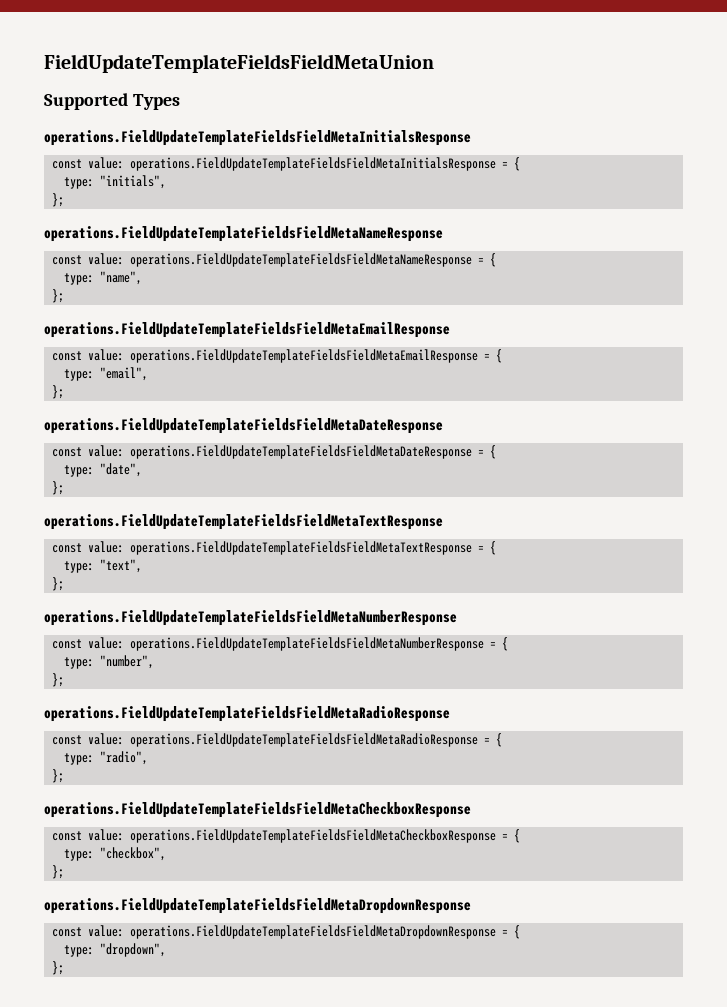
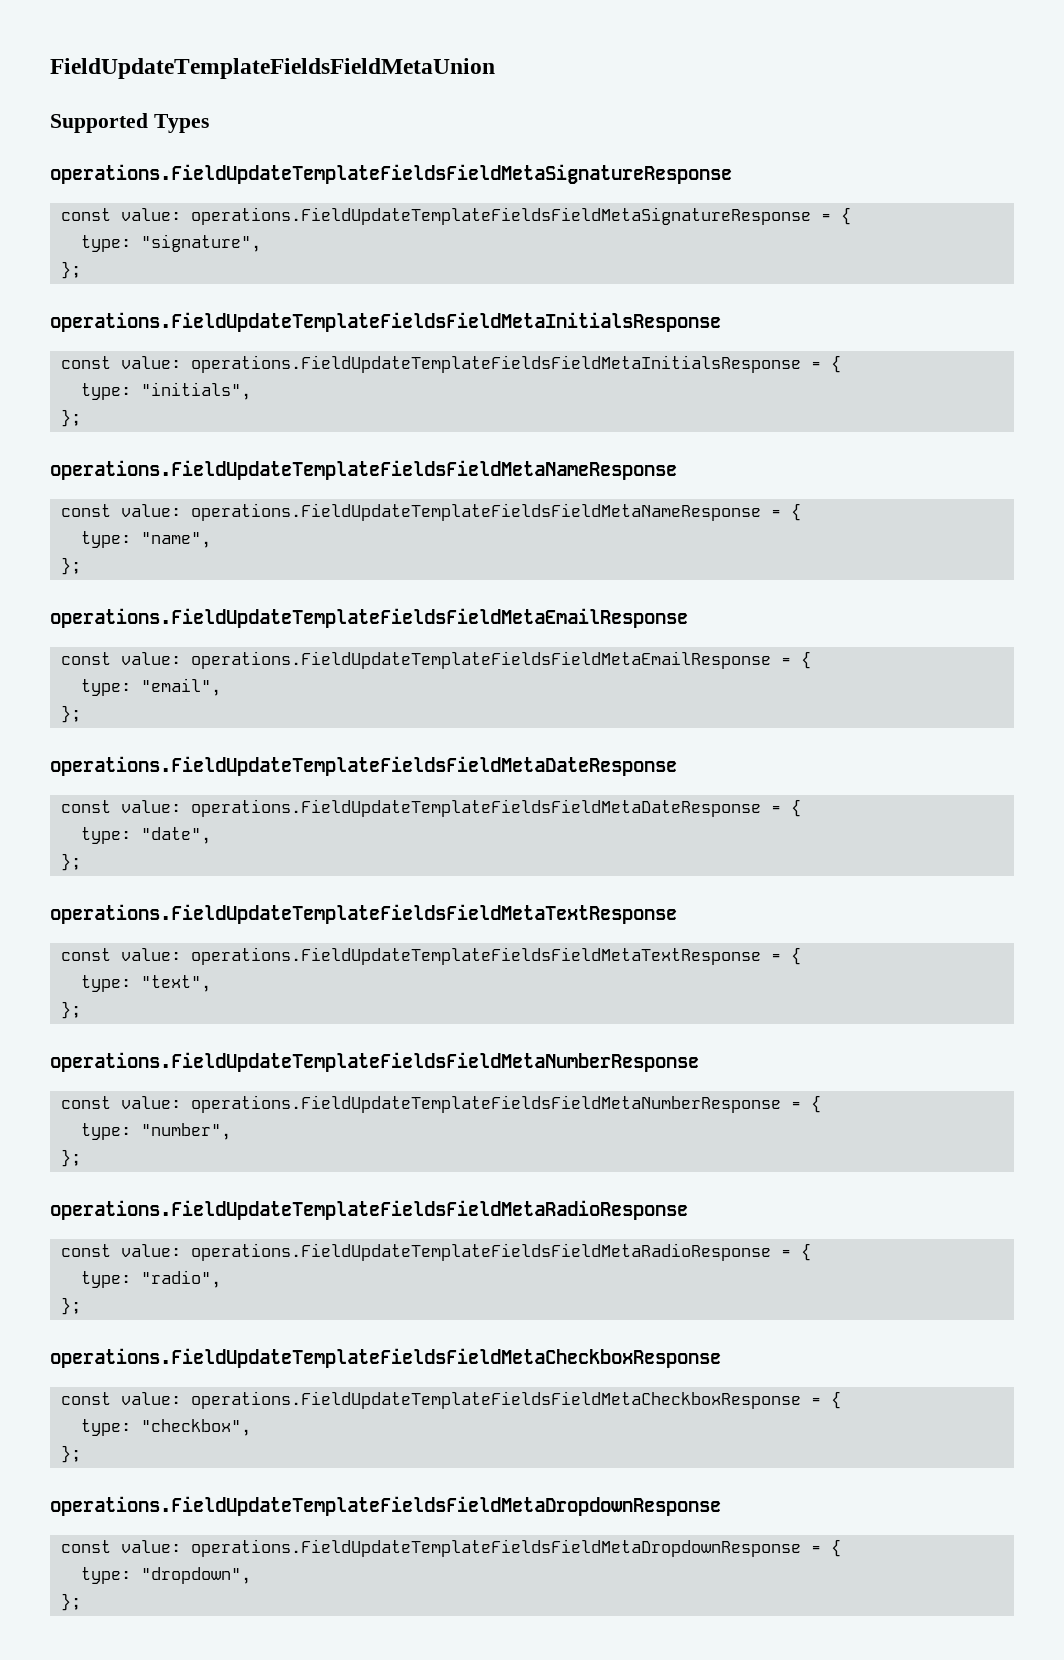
  Supported Types
+ operations.FieldUpdateTemplateFieldsFieldMetaSignatureResponse
+ const value: operations.FieldUpdateTemplateFieldsFieldMetaSignatureResponse = {
+ type: "signature",
+ };

